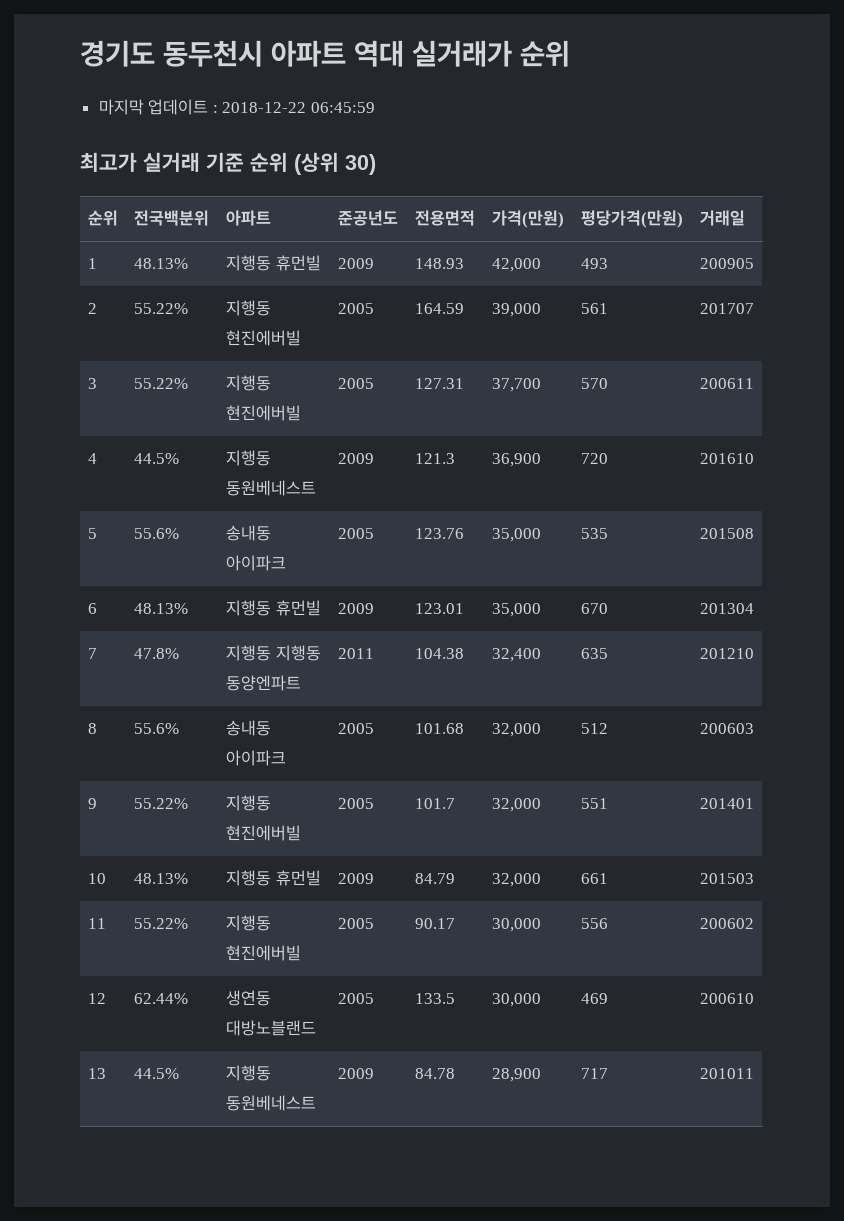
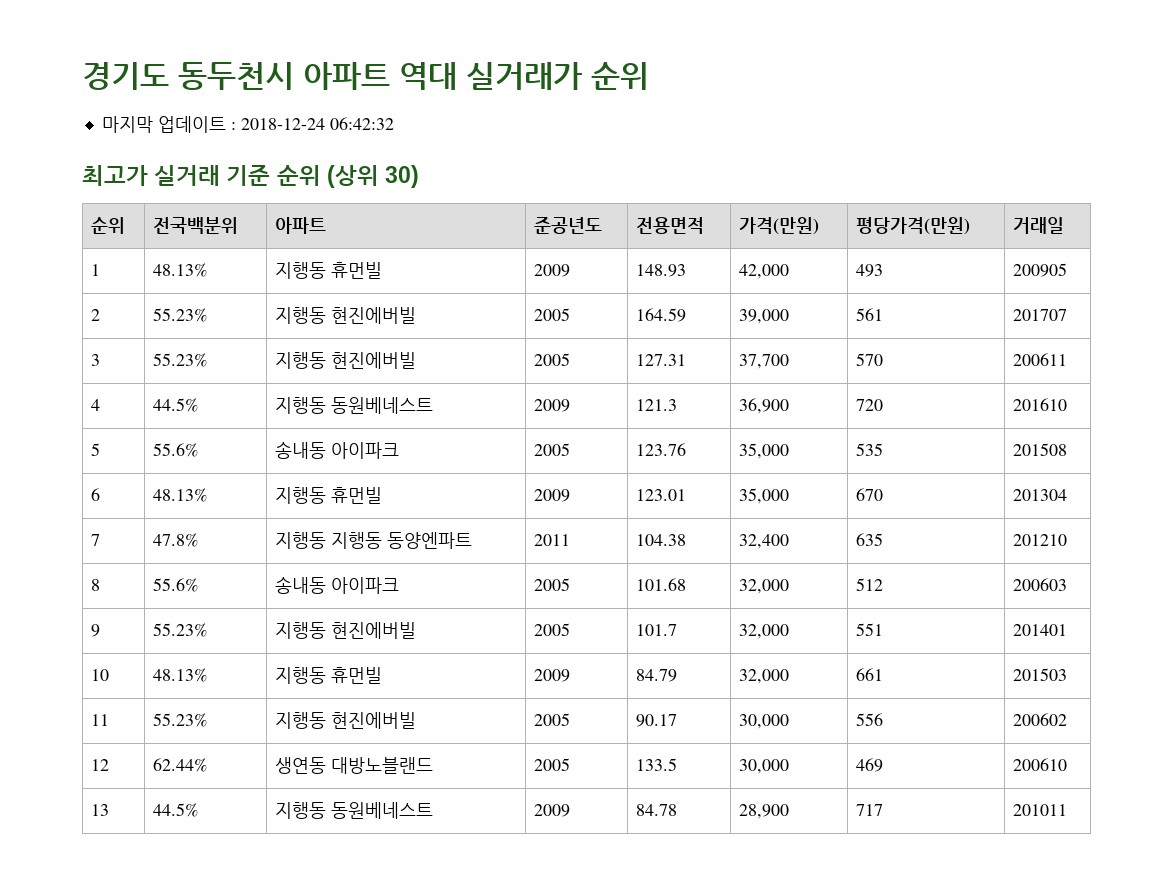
- 마지막 업데이트 : 2018-12-22 06:45:59
+ 마지막 업데이트 : 2018-12-24 06:42:32
- 2 | 55.22% | 지행동 현진에버빌 | 2005 | 164.59 | 39,000 | 561 | 201707
+ 2 | 55.23% | 지행동 현진에버빌 | 2005 | 164.59 | 39,000 | 561 | 201707
- 3 | 55.22% | 지행동 현진에버빌 | 2005 | 127.31 | 37,700 | 570 | 200611
+ 3 | 55.23% | 지행동 현진에버빌 | 2005 | 127.31 | 37,700 | 570 | 200611
- 9 | 55.22% | 지행동 현진에버빌 | 2005 | 101.7 | 32,000 | 551 | 201401
+ 9 | 55.23% | 지행동 현진에버빌 | 2005 | 101.7 | 32,000 | 551 | 201401
- 11 | 55.22% | 지행동 현진에버빌 | 2005 | 90.17 | 30,000 | 556 | 200602
+ 11 | 55.23% | 지행동 현진에버빌 | 2005 | 90.17 | 30,000 | 556 | 200602

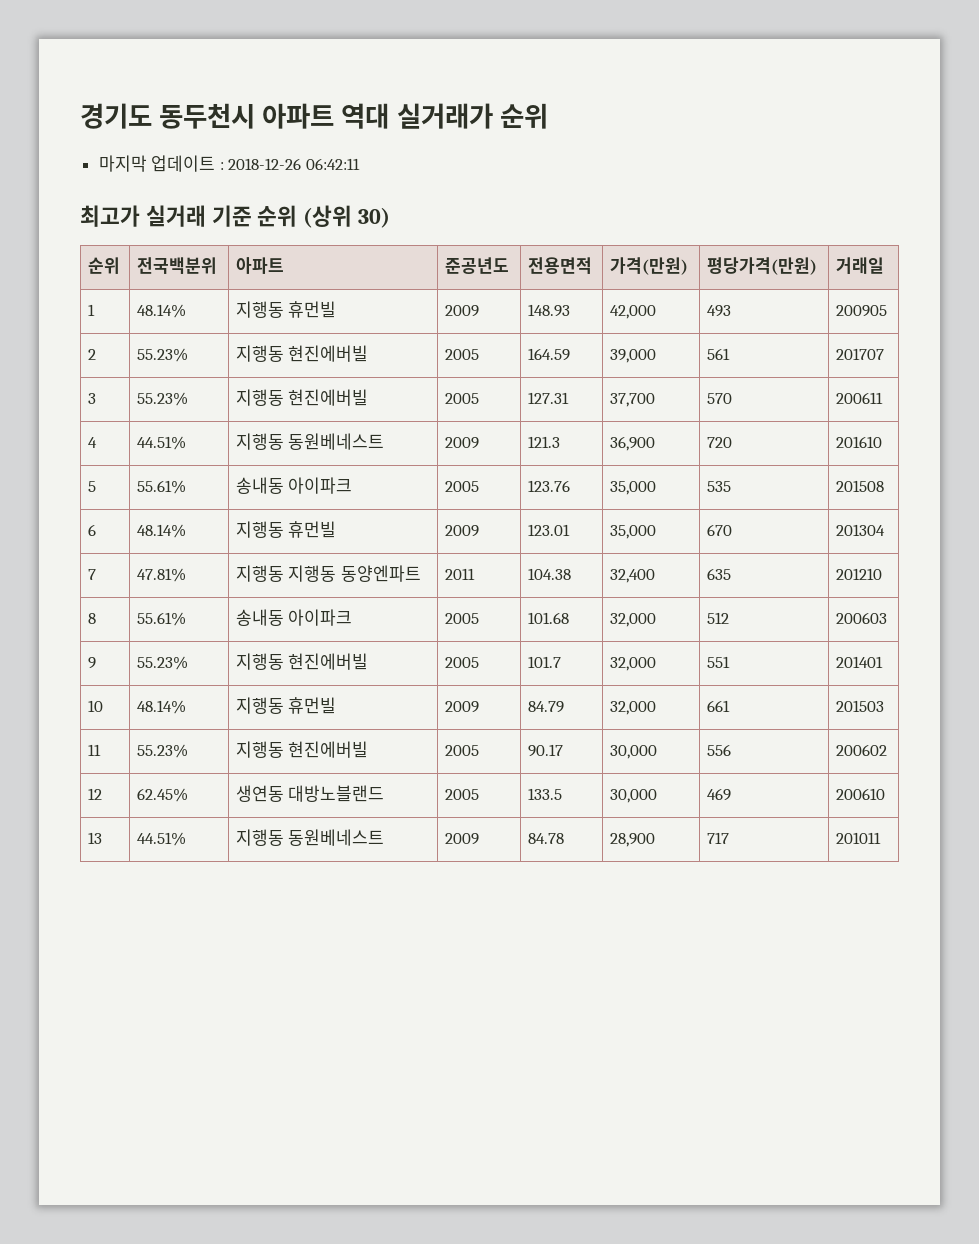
- 마지막 업데이트 : 2018-12-24 06:42:32
+ 마지막 업데이트 : 2018-12-26 06:42:11
- 1 | 48.13% | 지행동 휴먼빌 | 2009 | 148.93 | 42,000 | 493 | 200905
+ 1 | 48.14% | 지행동 휴먼빌 | 2009 | 148.93 | 42,000 | 493 | 200905
- 4 | 44.5% | 지행동 동원베네스트 | 2009 | 121.3 | 36,900 | 720 | 201610
+ 4 | 44.51% | 지행동 동원베네스트 | 2009 | 121.3 | 36,900 | 720 | 201610
- 5 | 55.6% | 송내동 아이파크 | 2005 | 123.76 | 35,000 | 535 | 201508
+ 5 | 55.61% | 송내동 아이파크 | 2005 | 123.76 | 35,000 | 535 | 201508
- 6 | 48.13% | 지행동 휴먼빌 | 2009 | 123.01 | 35,000 | 670 | 201304
+ 6 | 48.14% | 지행동 휴먼빌 | 2009 | 123.01 | 35,000 | 670 | 201304
- 7 | 47.8% | 지행동 지행동 동양엔파트 | 2011 | 104.38 | 32,400 | 635 | 201210
+ 7 | 47.81% | 지행동 지행동 동양엔파트 | 2011 | 104.38 | 32,400 | 635 | 201210
- 8 | 55.6% | 송내동 아이파크 | 2005 | 101.68 | 32,000 | 512 | 200603
+ 8 | 55.61% | 송내동 아이파크 | 2005 | 101.68 | 32,000 | 512 | 200603
- 10 | 48.13% | 지행동 휴먼빌 | 2009 | 84.79 | 32,000 | 661 | 201503
+ 10 | 48.14% | 지행동 휴먼빌 | 2009 | 84.79 | 32,000 | 661 | 201503
- 12 | 62.44% | 생연동 대방노블랜드 | 2005 | 133.5 | 30,000 | 469 | 200610
+ 12 | 62.45% | 생연동 대방노블랜드 | 2005 | 133.5 | 30,000 | 469 | 200610
- 13 | 44.5% | 지행동 동원베네스트 | 2009 | 84.78 | 28,900 | 717 | 201011
+ 13 | 44.51% | 지행동 동원베네스트 | 2009 | 84.78 | 28,900 | 717 | 201011

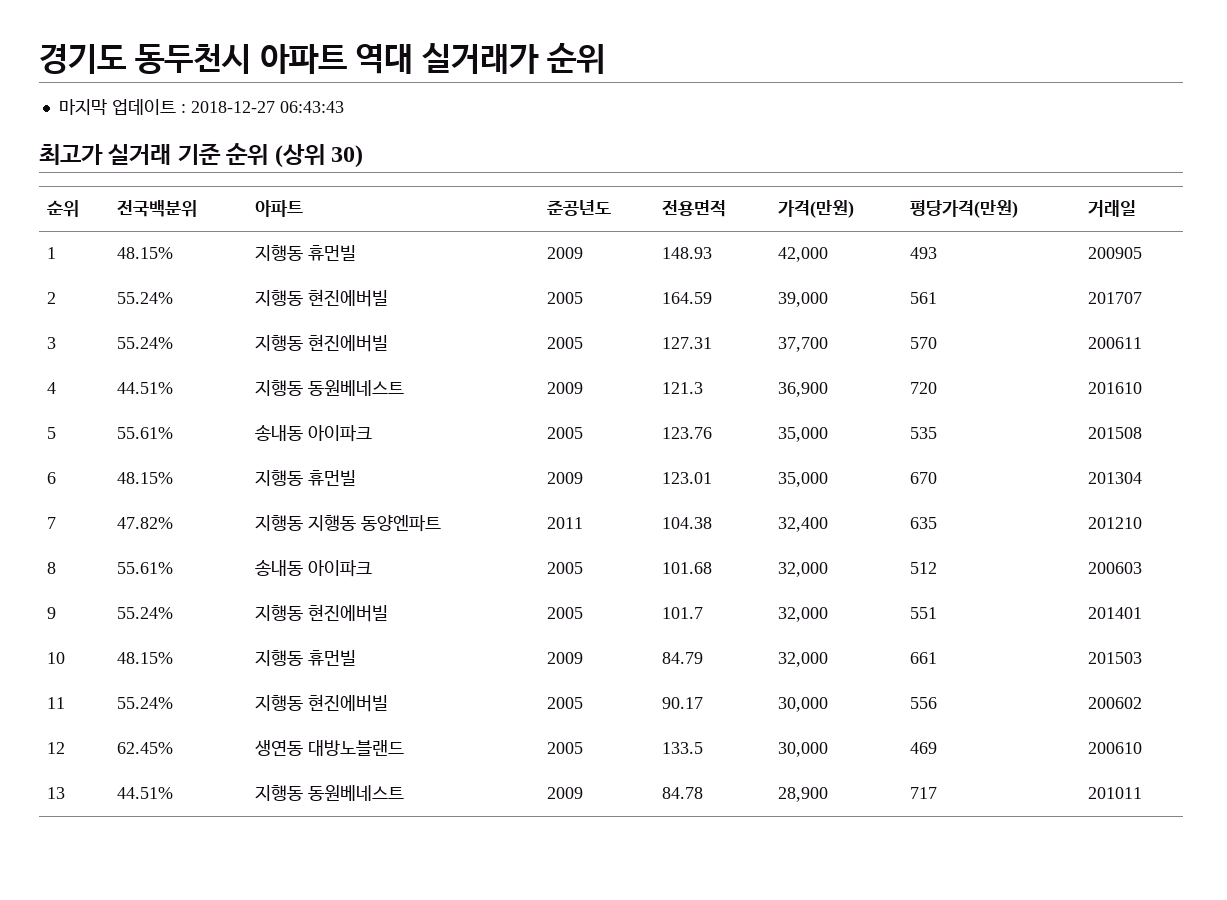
- 마지막 업데이트 : 2018-12-26 06:42:11
+ 마지막 업데이트 : 2018-12-27 06:43:43
- 1 | 48.14% | 지행동 휴먼빌 | 2009 | 148.93 | 42,000 | 493 | 200905
+ 1 | 48.15% | 지행동 휴먼빌 | 2009 | 148.93 | 42,000 | 493 | 200905
- 2 | 55.23% | 지행동 현진에버빌 | 2005 | 164.59 | 39,000 | 561 | 201707
+ 2 | 55.24% | 지행동 현진에버빌 | 2005 | 164.59 | 39,000 | 561 | 201707
- 3 | 55.23% | 지행동 현진에버빌 | 2005 | 127.31 | 37,700 | 570 | 200611
+ 3 | 55.24% | 지행동 현진에버빌 | 2005 | 127.31 | 37,700 | 570 | 200611
- 6 | 48.14% | 지행동 휴먼빌 | 2009 | 123.01 | 35,000 | 670 | 201304
+ 6 | 48.15% | 지행동 휴먼빌 | 2009 | 123.01 | 35,000 | 670 | 201304
- 7 | 47.81% | 지행동 지행동 동양엔파트 | 2011 | 104.38 | 32,400 | 635 | 201210
+ 7 | 47.82% | 지행동 지행동 동양엔파트 | 2011 | 104.38 | 32,400 | 635 | 201210
- 9 | 55.23% | 지행동 현진에버빌 | 2005 | 101.7 | 32,000 | 551 | 201401
+ 9 | 55.24% | 지행동 현진에버빌 | 2005 | 101.7 | 32,000 | 551 | 201401
- 10 | 48.14% | 지행동 휴먼빌 | 2009 | 84.79 | 32,000 | 661 | 201503
+ 10 | 48.15% | 지행동 휴먼빌 | 2009 | 84.79 | 32,000 | 661 | 201503
- 11 | 55.23% | 지행동 현진에버빌 | 2005 | 90.17 | 30,000 | 556 | 200602
+ 11 | 55.24% | 지행동 현진에버빌 | 2005 | 90.17 | 30,000 | 556 | 200602

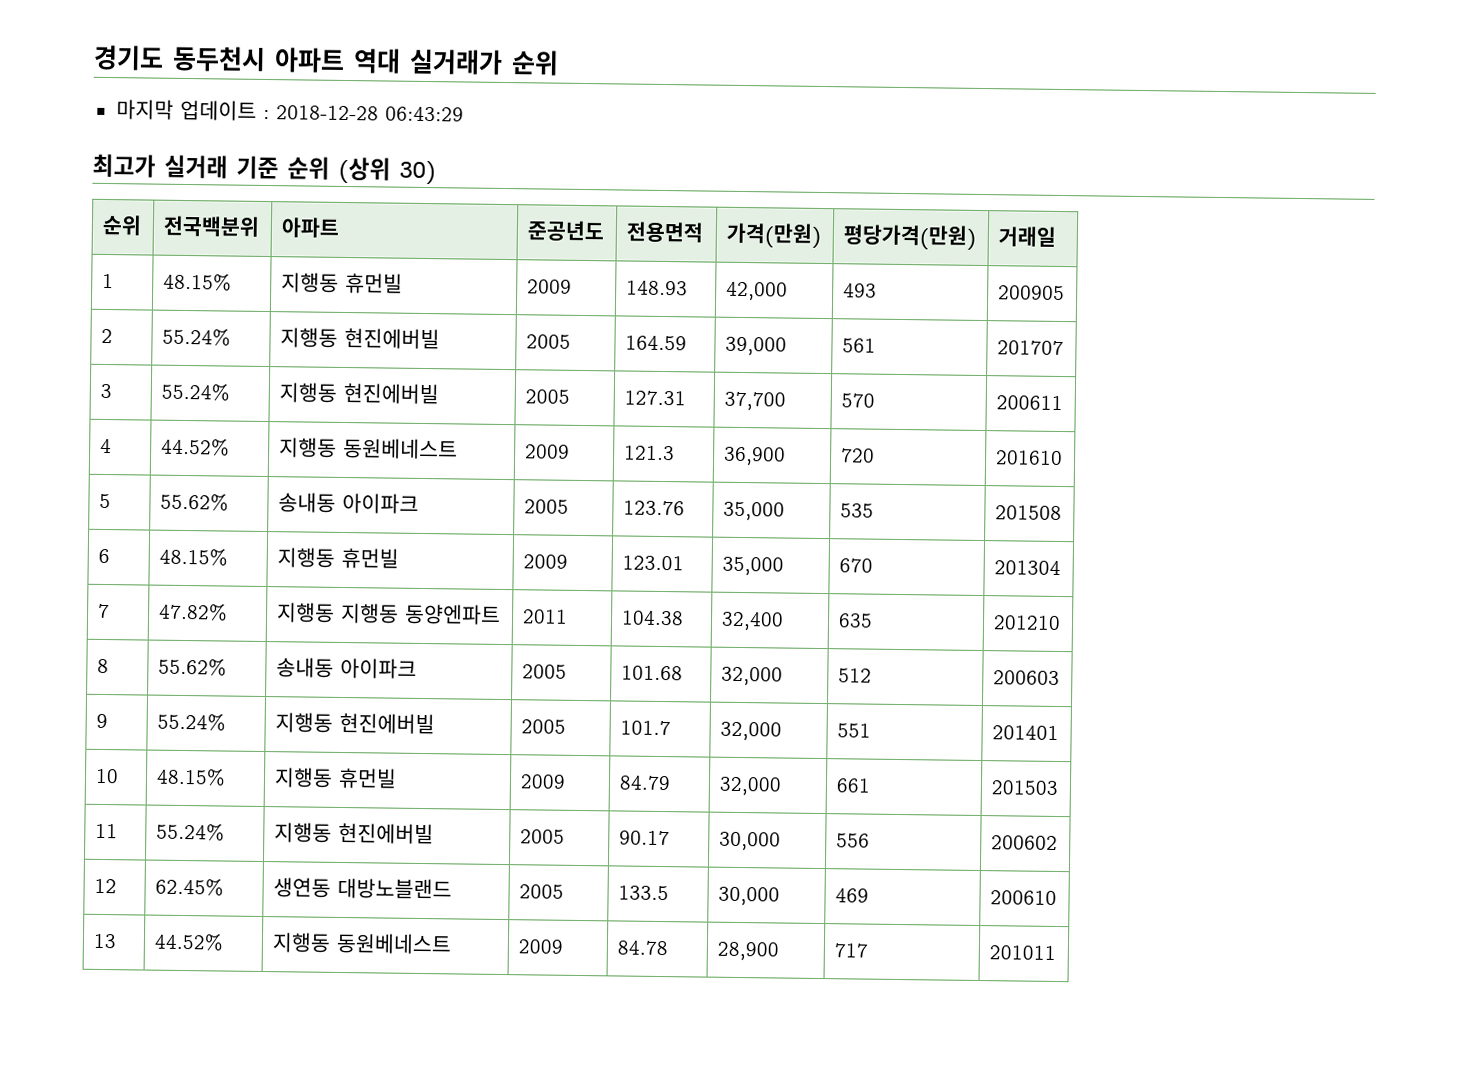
- 마지막 업데이트 : 2018-12-27 06:43:43
+ 마지막 업데이트 : 2018-12-28 06:43:29
- 4 | 44.51% | 지행동 동원베네스트 | 2009 | 121.3 | 36,900 | 720 | 201610
+ 4 | 44.52% | 지행동 동원베네스트 | 2009 | 121.3 | 36,900 | 720 | 201610
- 5 | 55.61% | 송내동 아이파크 | 2005 | 123.76 | 35,000 | 535 | 201508
+ 5 | 55.62% | 송내동 아이파크 | 2005 | 123.76 | 35,000 | 535 | 201508
- 8 | 55.61% | 송내동 아이파크 | 2005 | 101.68 | 32,000 | 512 | 200603
+ 8 | 55.62% | 송내동 아이파크 | 2005 | 101.68 | 32,000 | 512 | 200603
- 13 | 44.51% | 지행동 동원베네스트 | 2009 | 84.78 | 28,900 | 717 | 201011
+ 13 | 44.52% | 지행동 동원베네스트 | 2009 | 84.78 | 28,900 | 717 | 201011

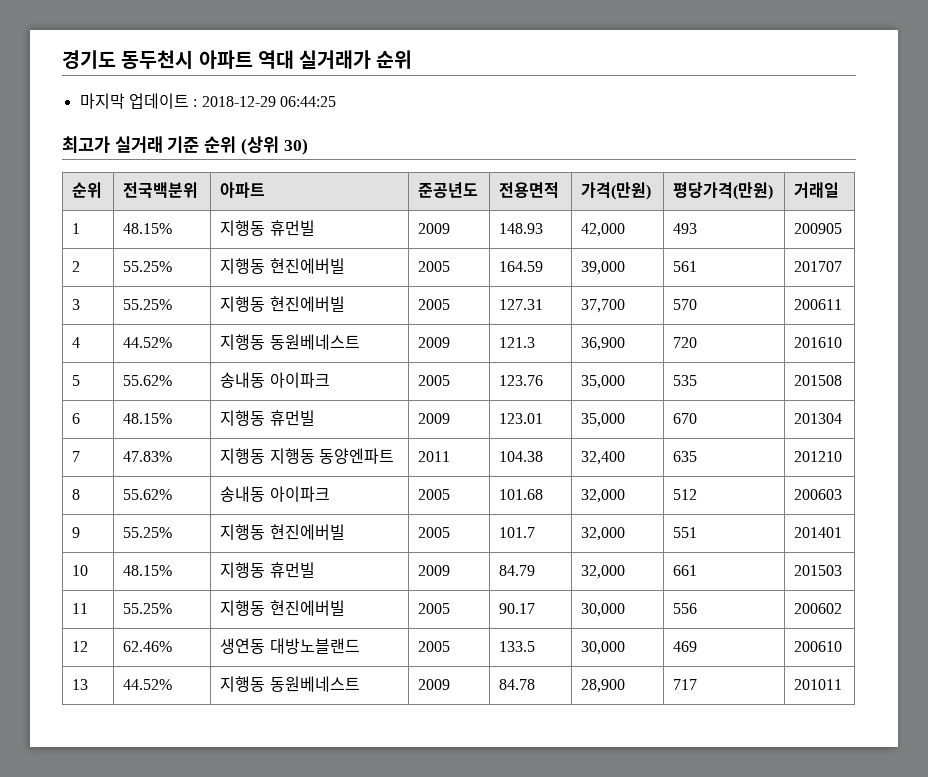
- 마지막 업데이트 : 2018-12-28 06:43:29
+ 마지막 업데이트 : 2018-12-29 06:44:25
- 2 | 55.24% | 지행동 현진에버빌 | 2005 | 164.59 | 39,000 | 561 | 201707
+ 2 | 55.25% | 지행동 현진에버빌 | 2005 | 164.59 | 39,000 | 561 | 201707
- 3 | 55.24% | 지행동 현진에버빌 | 2005 | 127.31 | 37,700 | 570 | 200611
+ 3 | 55.25% | 지행동 현진에버빌 | 2005 | 127.31 | 37,700 | 570 | 200611
- 7 | 47.82% | 지행동 지행동 동양엔파트 | 2011 | 104.38 | 32,400 | 635 | 201210
+ 7 | 47.83% | 지행동 지행동 동양엔파트 | 2011 | 104.38 | 32,400 | 635 | 201210
- 9 | 55.24% | 지행동 현진에버빌 | 2005 | 101.7 | 32,000 | 551 | 201401
+ 9 | 55.25% | 지행동 현진에버빌 | 2005 | 101.7 | 32,000 | 551 | 201401
- 11 | 55.24% | 지행동 현진에버빌 | 2005 | 90.17 | 30,000 | 556 | 200602
+ 11 | 55.25% | 지행동 현진에버빌 | 2005 | 90.17 | 30,000 | 556 | 200602
- 12 | 62.45% | 생연동 대방노블랜드 | 2005 | 133.5 | 30,000 | 469 | 200610
+ 12 | 62.46% | 생연동 대방노블랜드 | 2005 | 133.5 | 30,000 | 469 | 200610

